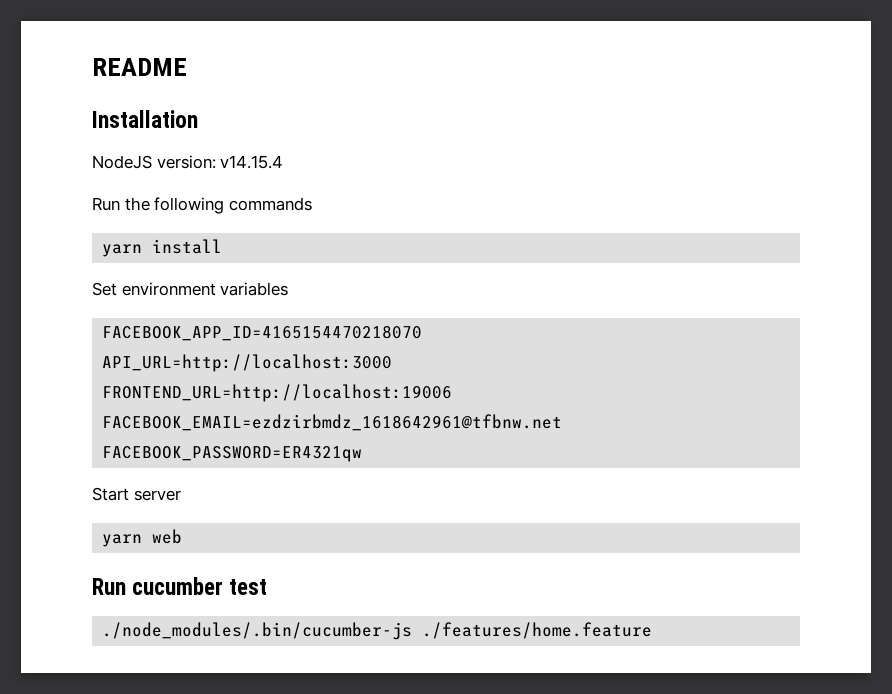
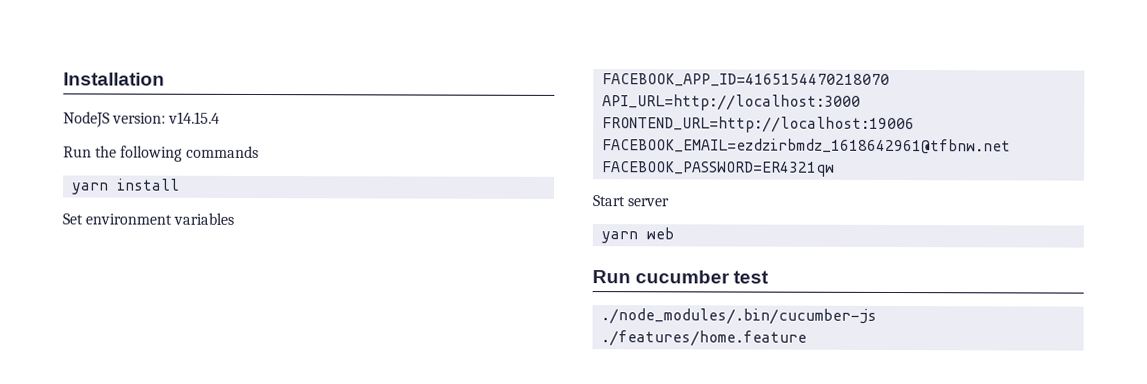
- README

